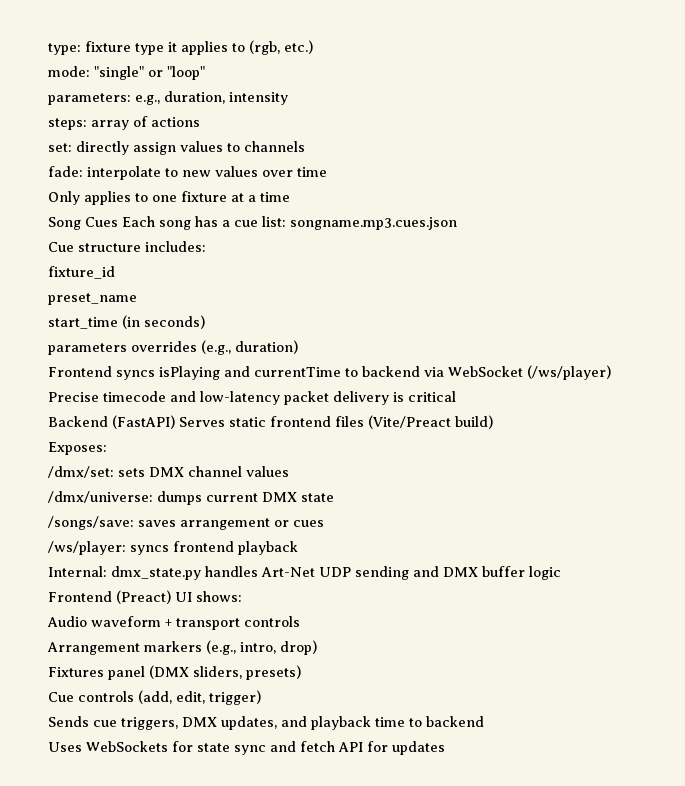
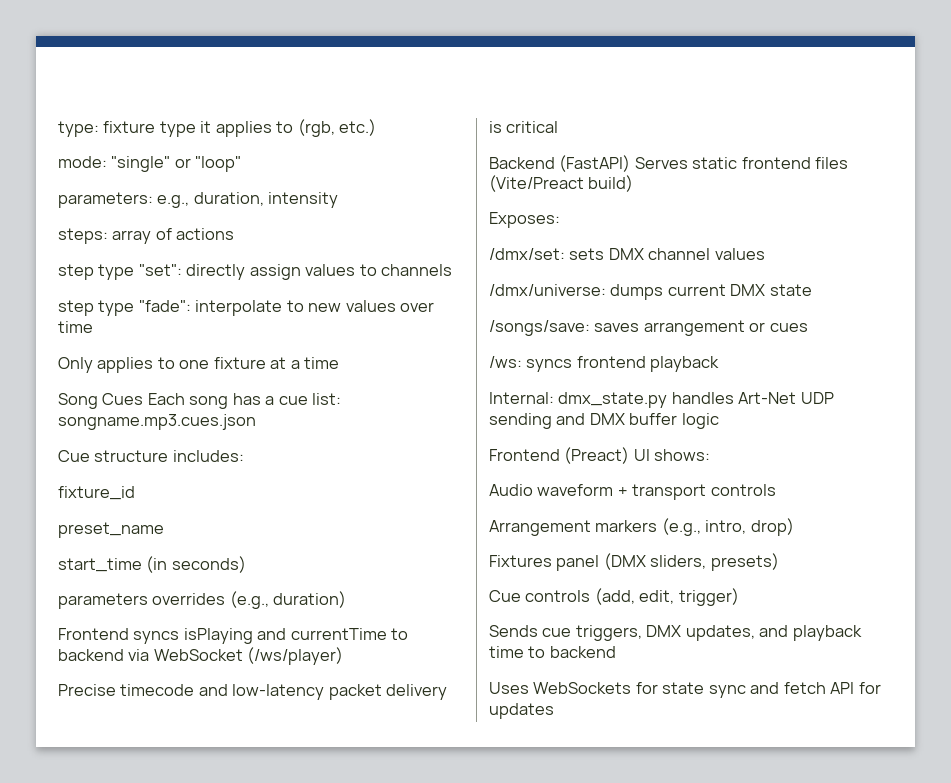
- set: directly assign values to channels
+ step type "set": directly assign values to channels
- fade: interpolate to new values over time
+ step type "fade": interpolate to new values over time
- /ws/player: syncs frontend playback
+ /ws: syncs frontend playback

